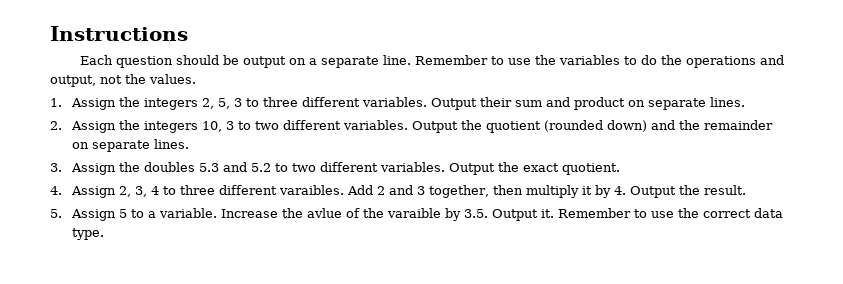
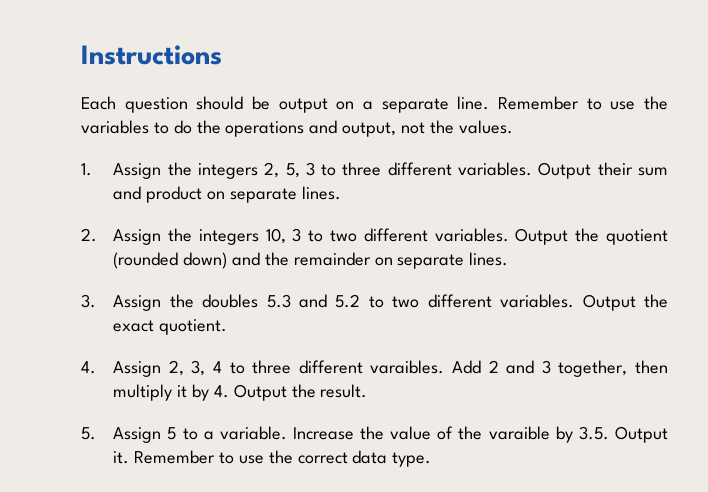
- Increase the avlue of the varaible by 3.5. Output it.
+ Increase the value of the varaible by 3.5. Output it.

